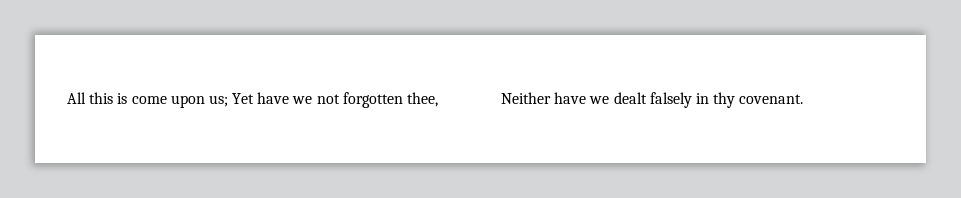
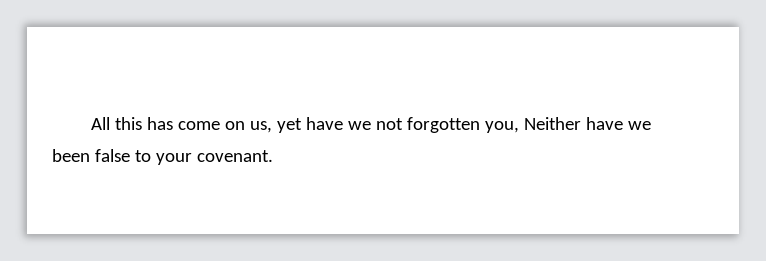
- All this is come upon us; Yet have we not forgotten thee, Neither have we dealt falsely in thy covenant.
+ All this has come on us, yet have we not forgotten you, Neither have we been false to your covenant.

